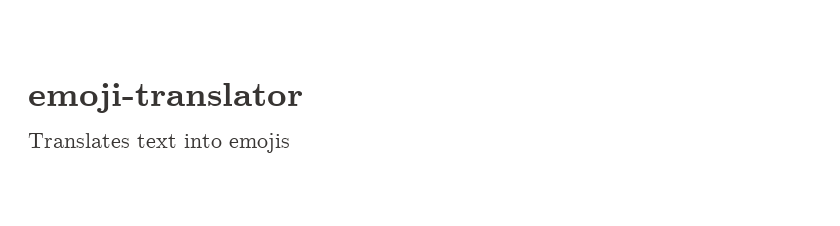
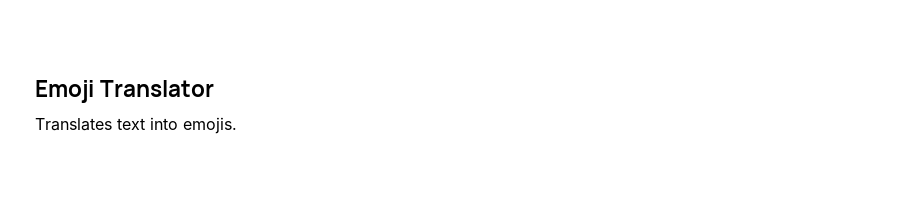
- emoji-translator
+ Emoji Translator
- Translates text into emojis
+ Translates text into emojis.

